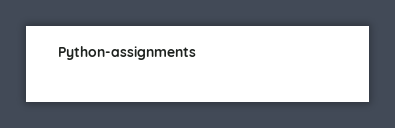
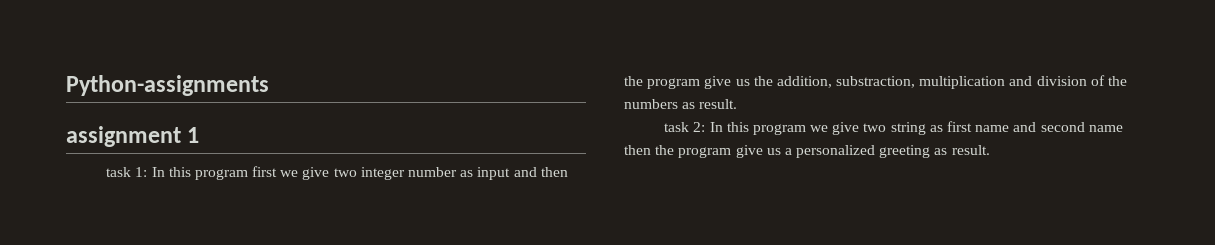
+ assignment 1
+ task 1: In this program first we give two integer number as input and then the program give us the addition, substraction, multiplication and division of the numbers as result.
+ task 2: In this program we give two string as first name and second name then the program give us a personalized greeting as result.

